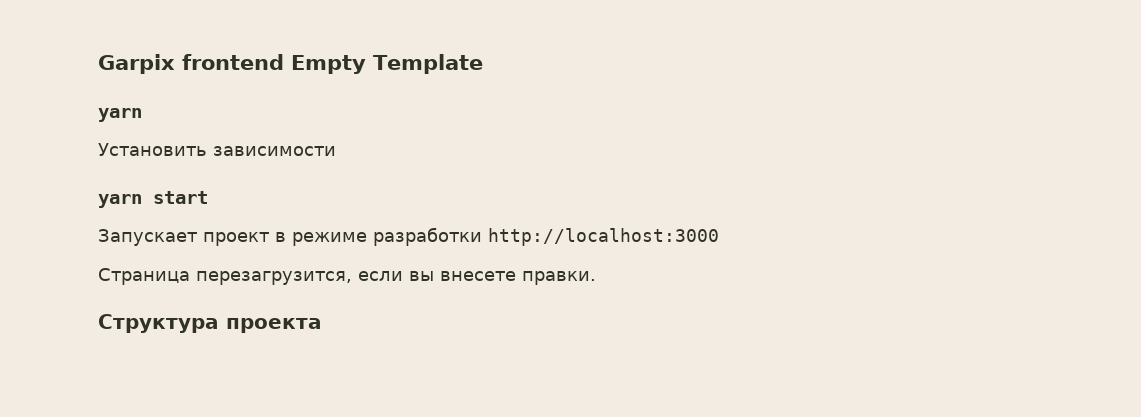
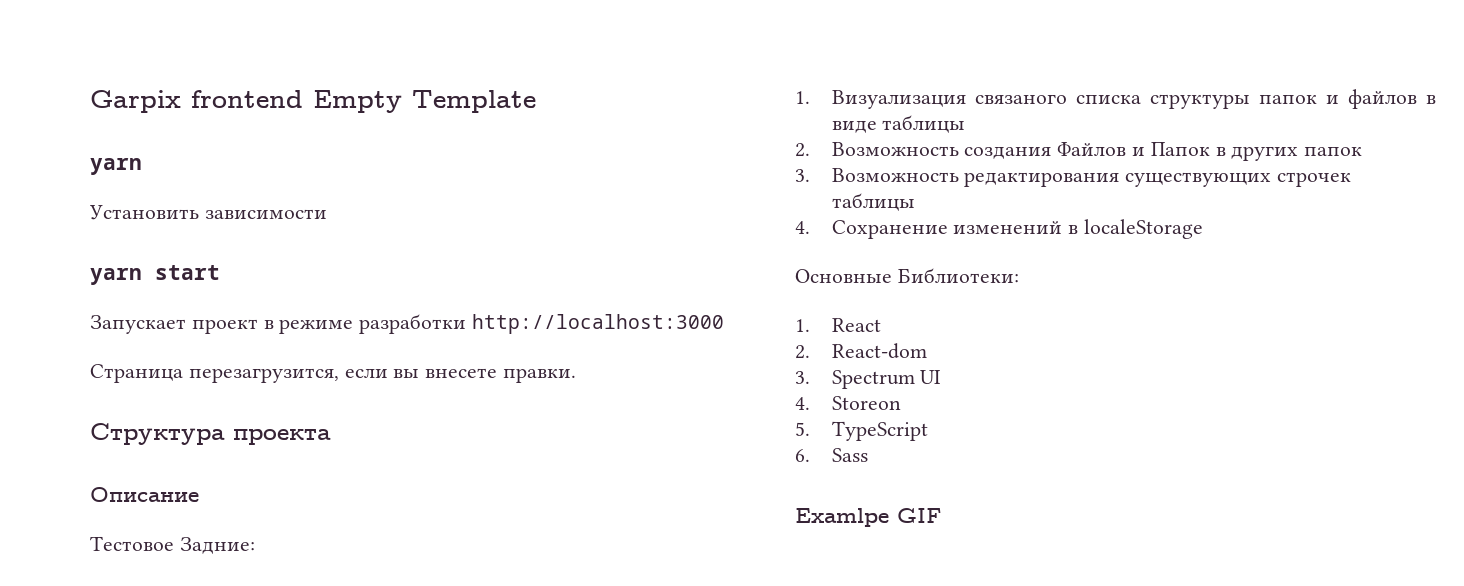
+ Описание
+ Тестовое Задние:
+ 1. Визуализация связаного списка структуры папок и файлов в виде таблицы
+ 2. Возможность создания Файлов и Папок в других папок
+ 3. Возможность редактирования существующих строчек таблицы
+ 4. Сохранение изменений в localeStorage
+ Основные Библиотеки:
+ 1. React
+ 2. React-dom
+ 3. Spectrum UI
+ 4. Storeon
+ 5. TypeScript
+ 6. Sass
+ Examlpe GIF

